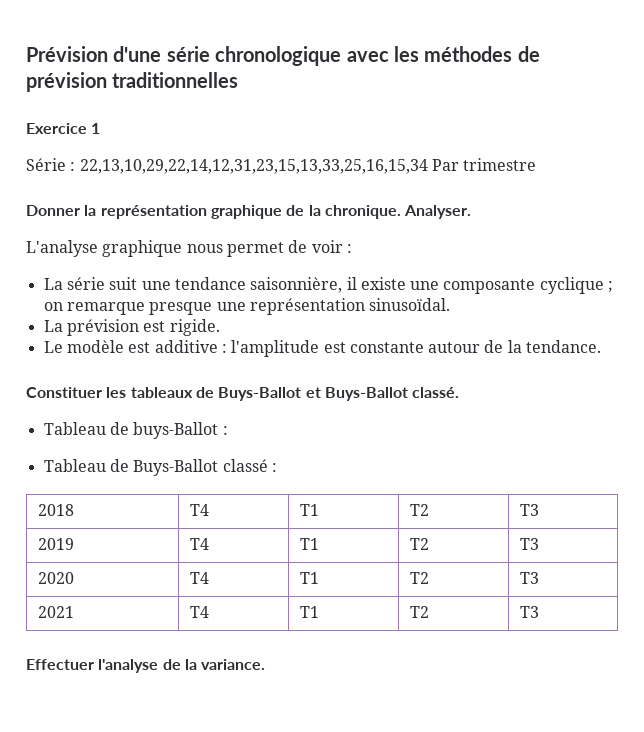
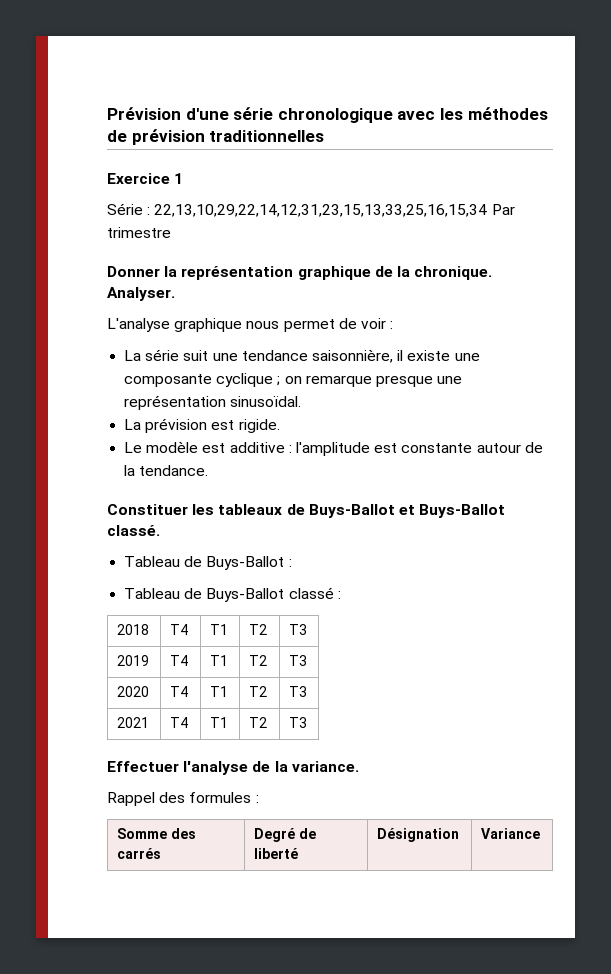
- Tableau de buys-Ballot :
+ Tableau de Buys-Ballot :
+ Rappel des formules :
+ Somme des carrés | Degré de liberté | Désignation | Variance

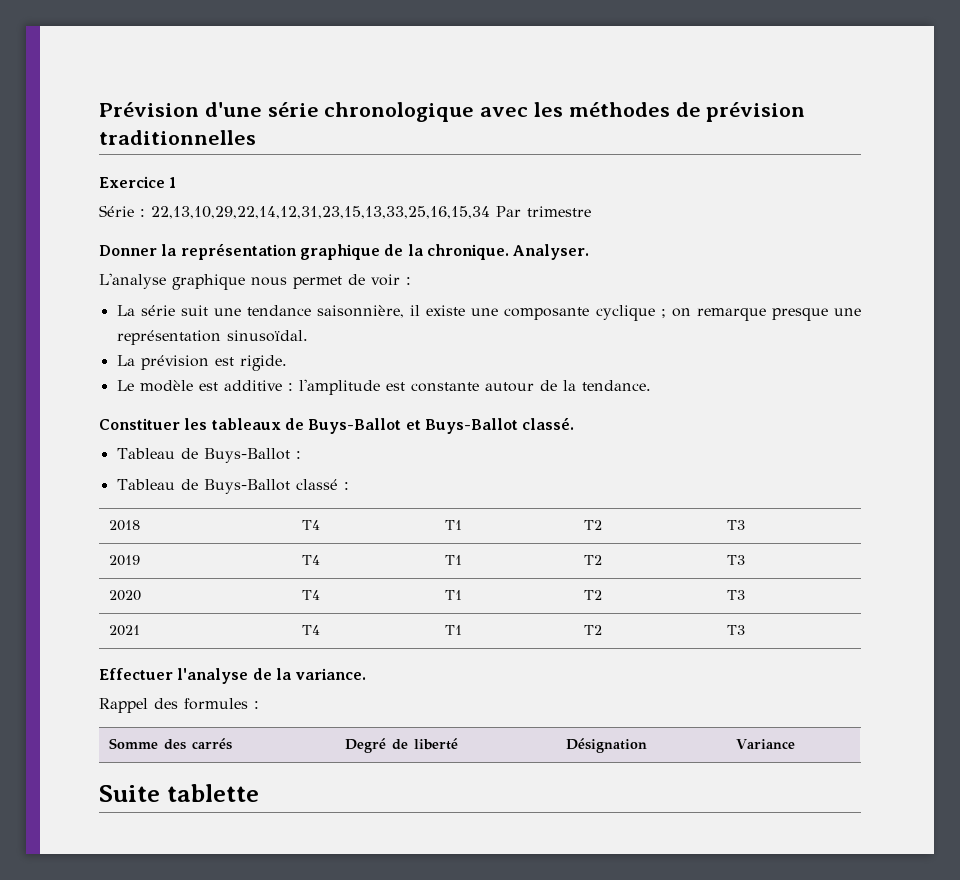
+ Suite tablette

